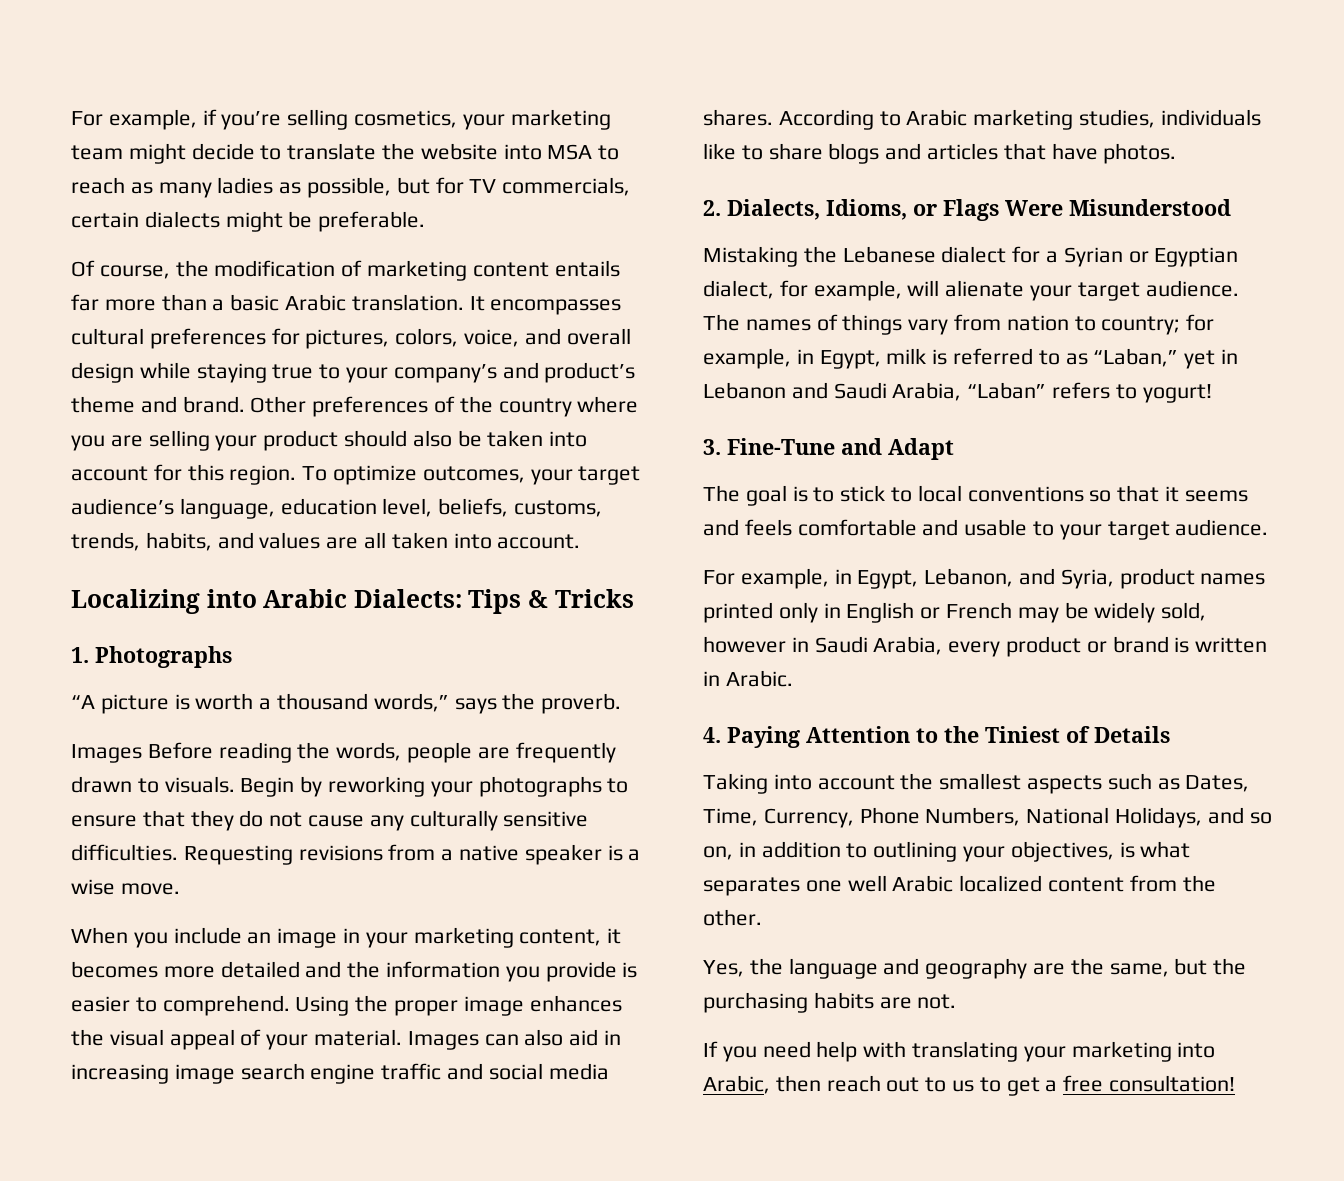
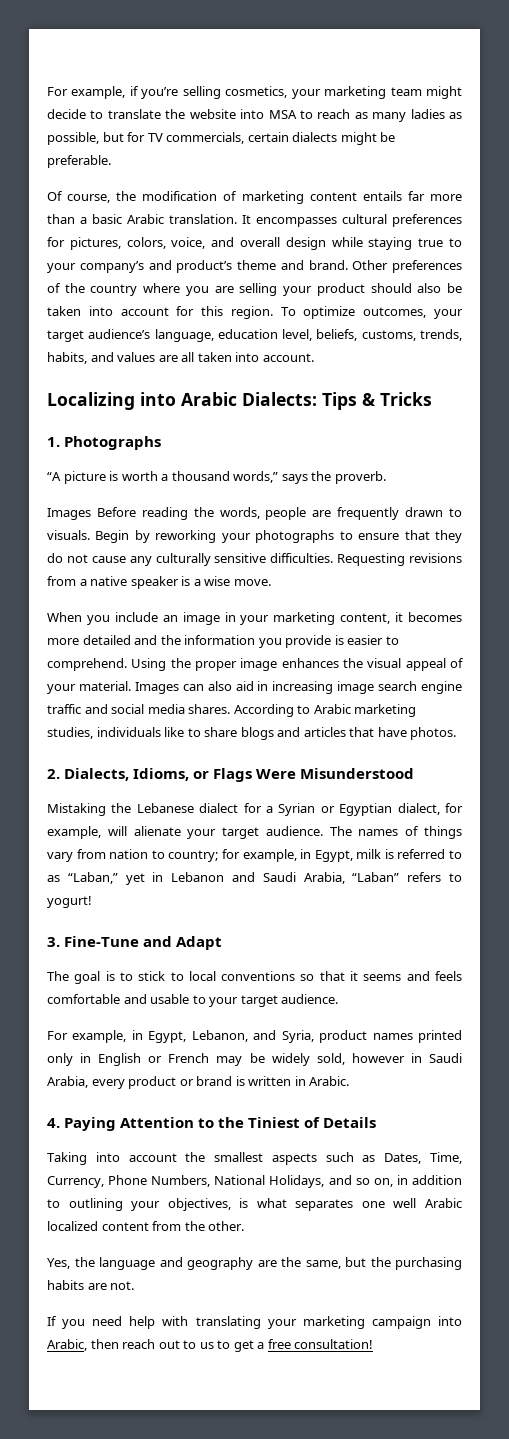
- If you need help with translating your marketing into Arabic, then reach out to us to get a free consultation!
+ If you need help with translating your marketing campaign into Arabic, then reach out to us to get a free consultation!

